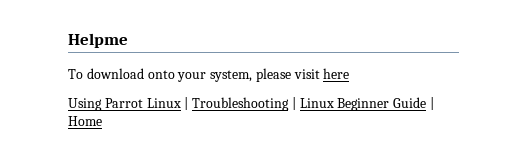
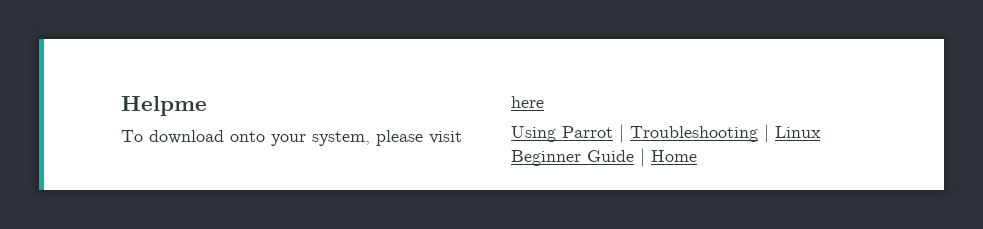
- Using Parrot Linux | Troubleshooting | Linux Beginner Guide | Home
+ Using Parrot | Troubleshooting | Linux Beginner Guide | Home

